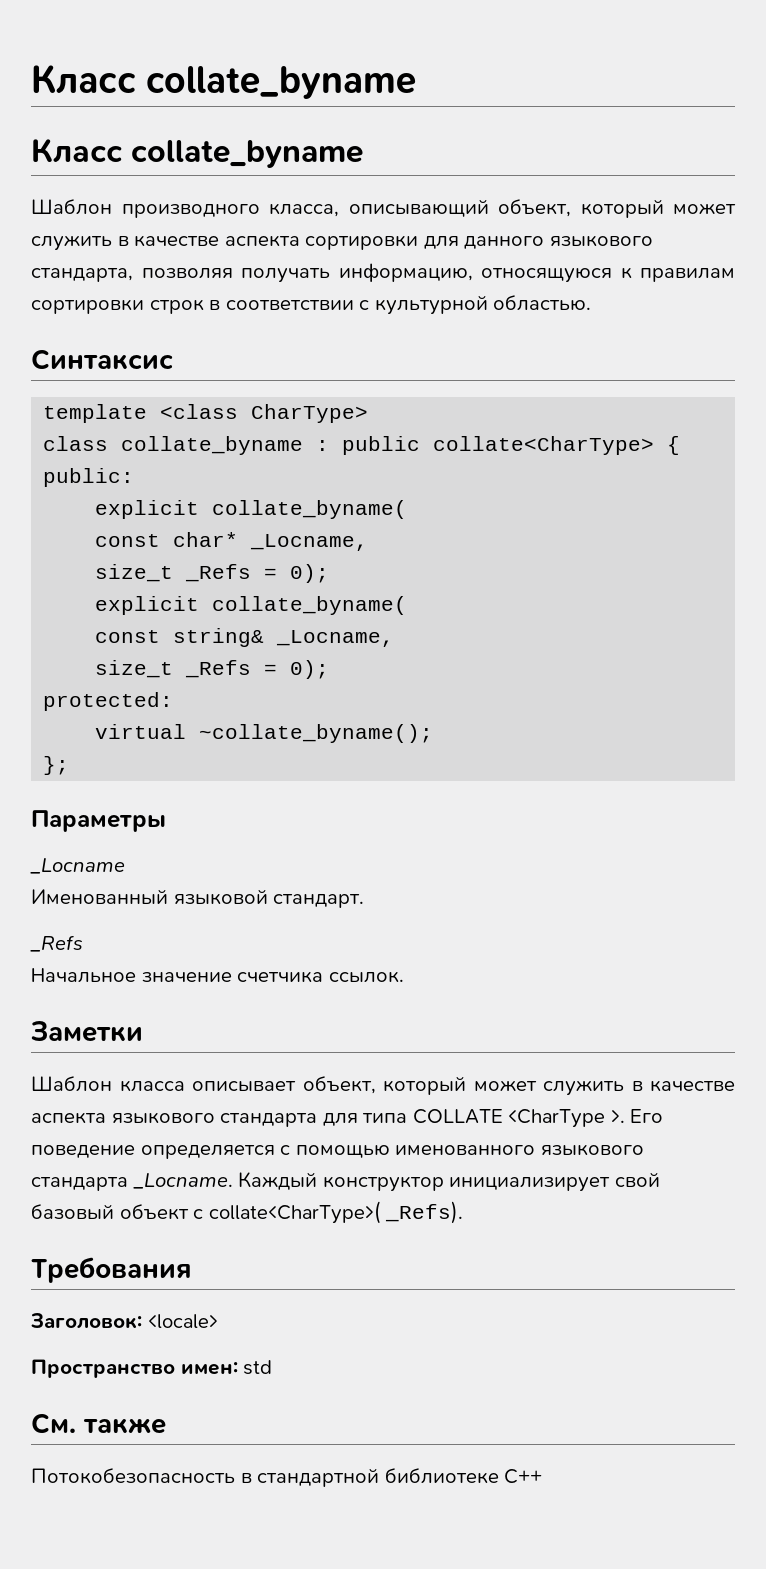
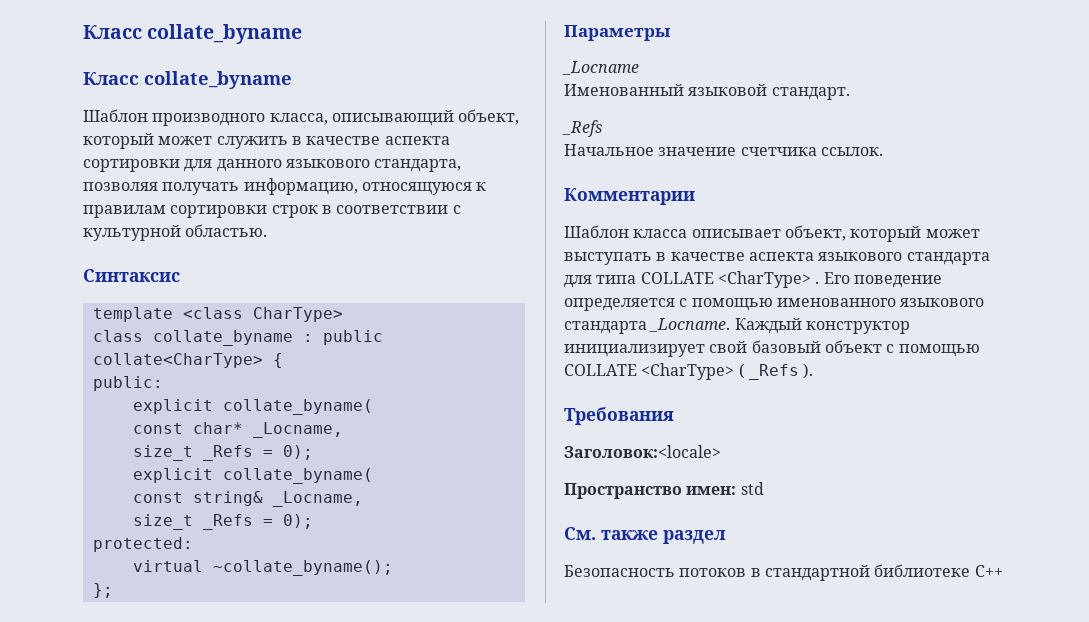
- Заметки
+ Комментарии
- Шаблон класса описывает объект, который может служить в качестве аспекта языкового стандарта для типа COLLATE <CharType >.
+ Шаблон класса описывает объект, который может выступать в качестве аспекта языкового стандарта для типа COLLATE <CharType> .
- Каждый конструктор инициализирует свой базовый объект с collate<CharType>( _Refs).
+ Каждый конструктор инициализирует свой базовый объект с помощью COLLATE <CharType> ( _Refs ).
- Заголовок: <locale>
+ Заголовок:<locale>
- См. также
- Потокобезопасность в стандартной библиотеке C++
+ См. также раздел
+ Безопасность потоков в стандартной библиотеке C++

